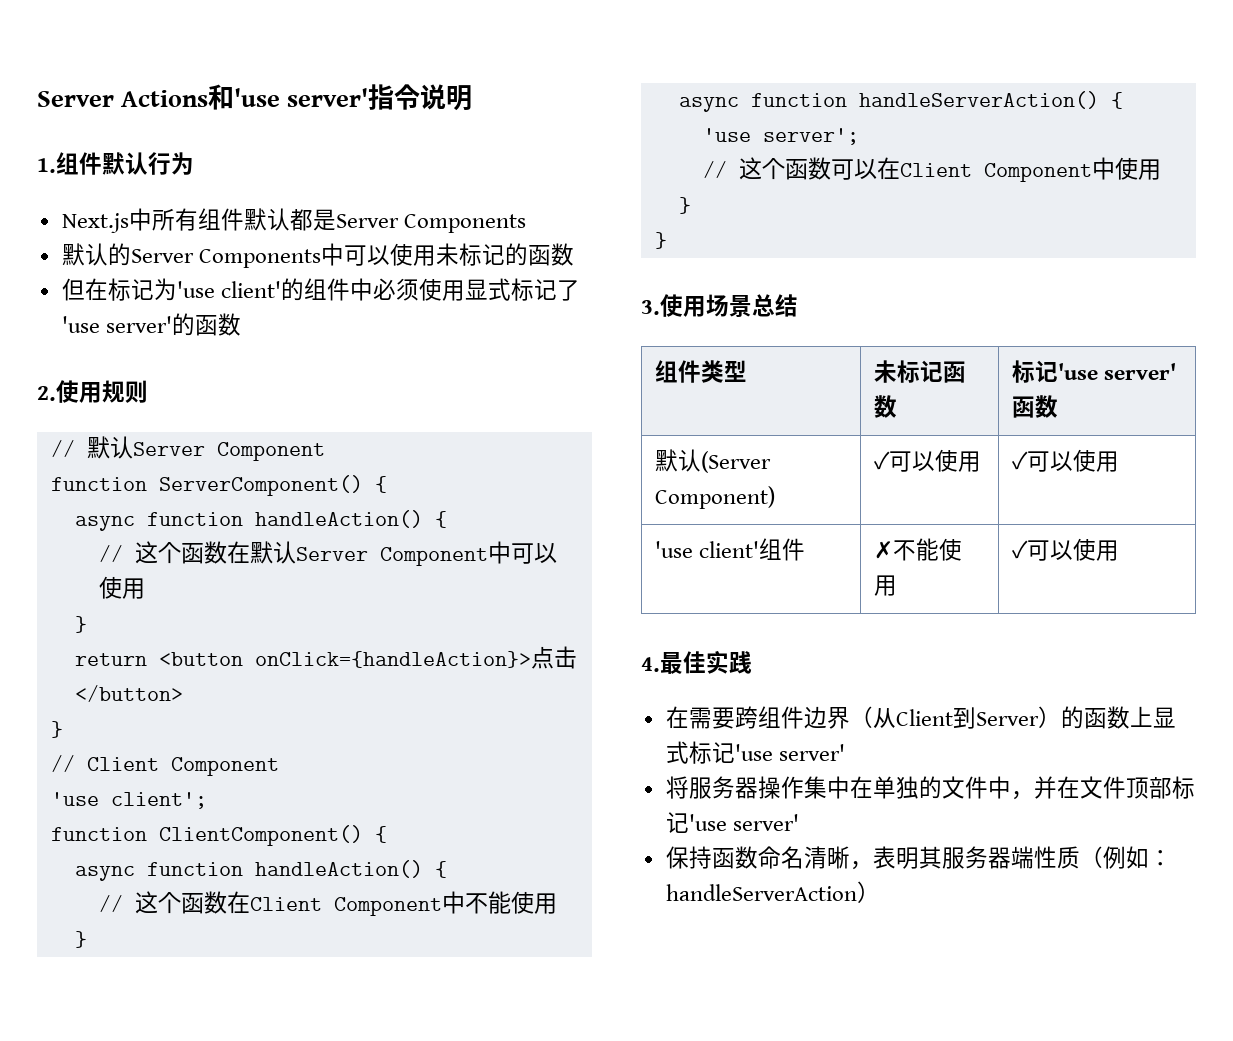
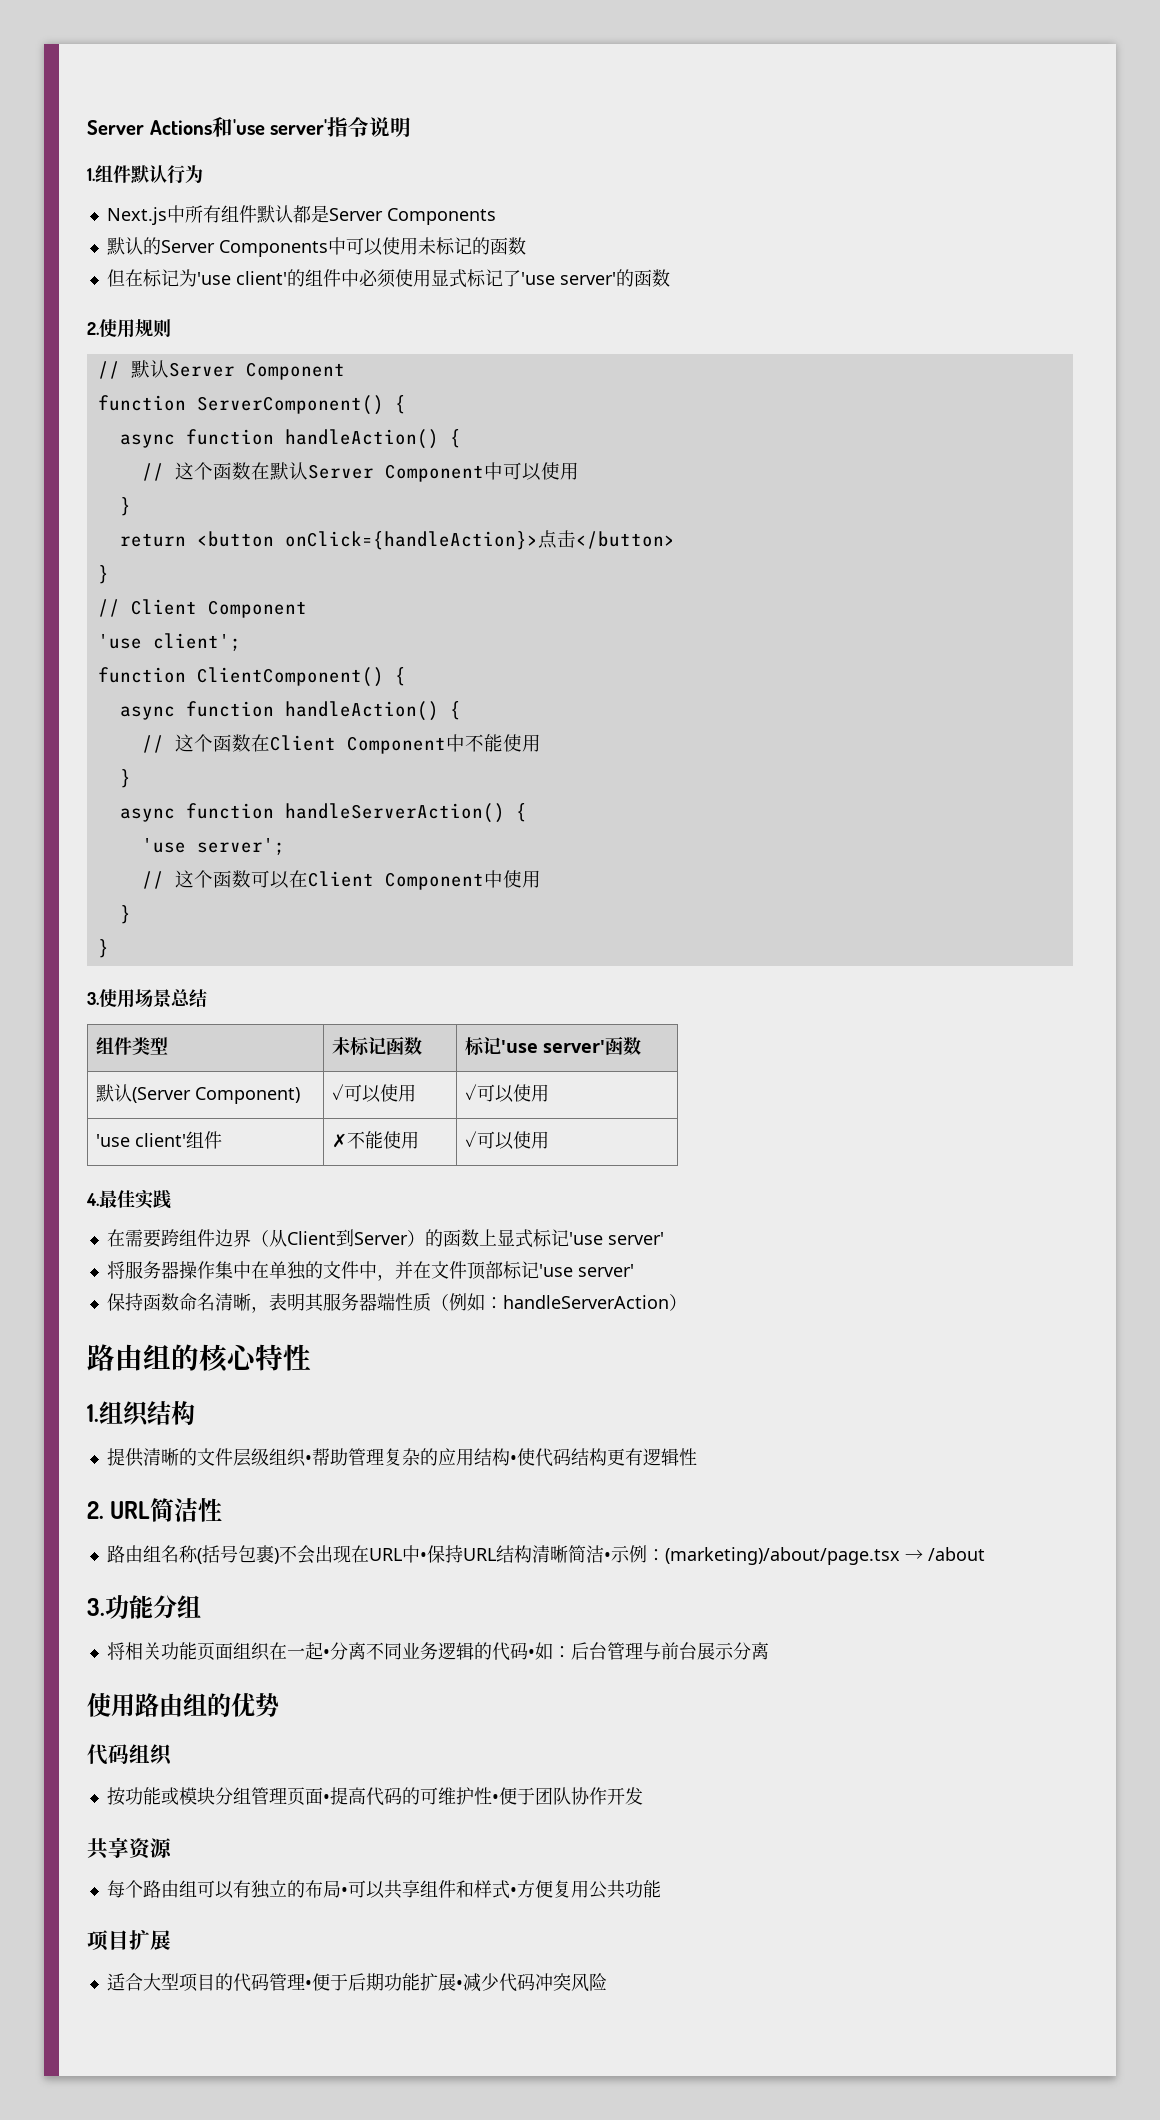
+ 路由组的核心特性
+ 1.组织结构
+ 提供清晰的文件层级组织•帮助管理复杂的应用结构•使代码结构更有逻辑性
+ 2. URL简洁性
+ 路由组名称(括号包裹)不会出现在URL中•保持URL结构清晰简洁•示例：(marketing)/about/page.tsx → /about
+ 3.功能分组
+ 将相关功能页面组织在一起•分离不同业务逻辑的代码•如：后台管理与前台展示分离
+ 使用路由组的优势
+ 代码组织
+ 按功能或模块分组管理页面•提高代码的可维护性•便于团队协作开发
+ 共享资源
+ 每个路由组可以有独立的布局•可以共享组件和样式•方便复用公共功能
+ 项目扩展
+ 适合大型项目的代码管理•便于后期功能扩展•减少代码冲突风险

